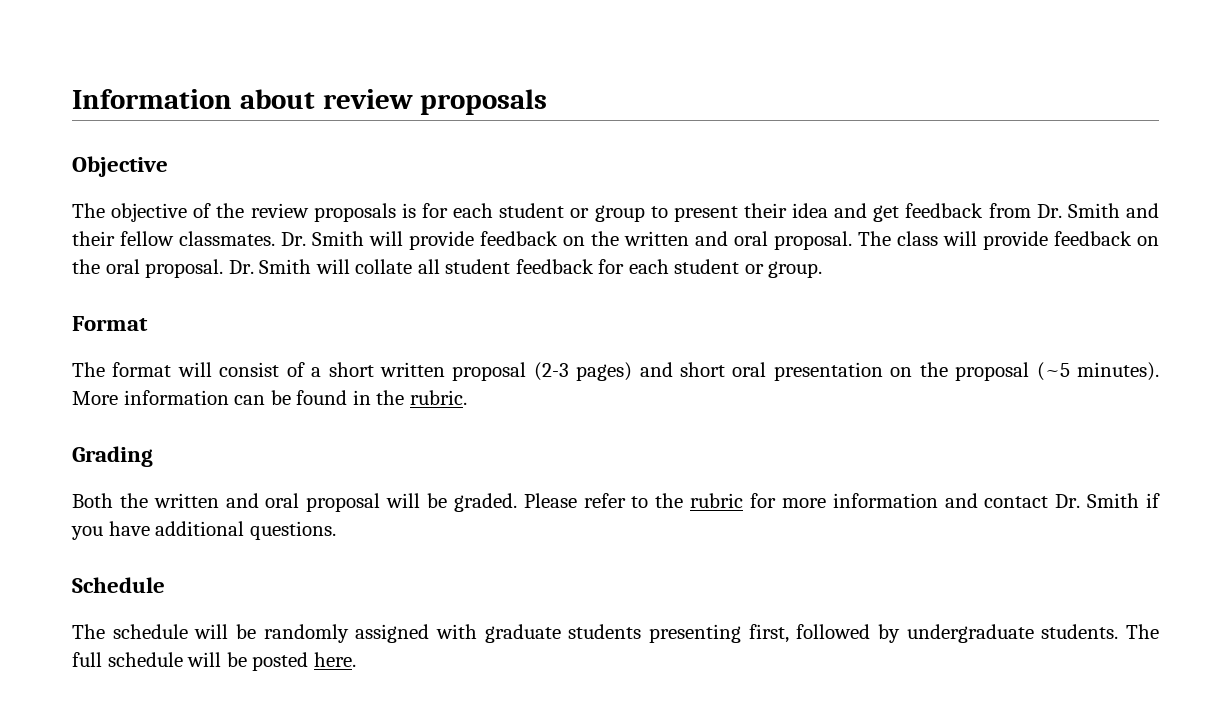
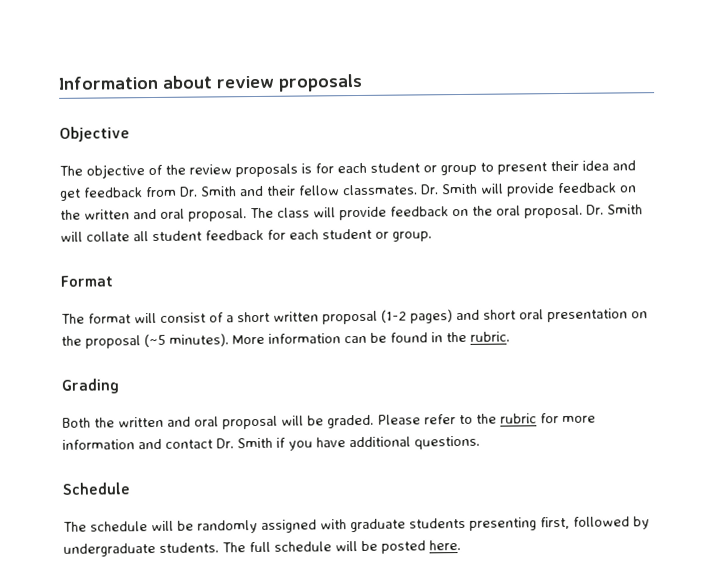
- The format will consist of a short written proposal (2-3 pages) and short oral presentation on the proposal (~5 minutes).
+ The format will consist of a short written proposal (1-2 pages) and short oral presentation on the proposal (~5 minutes).

